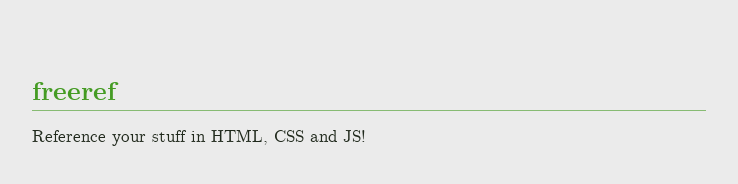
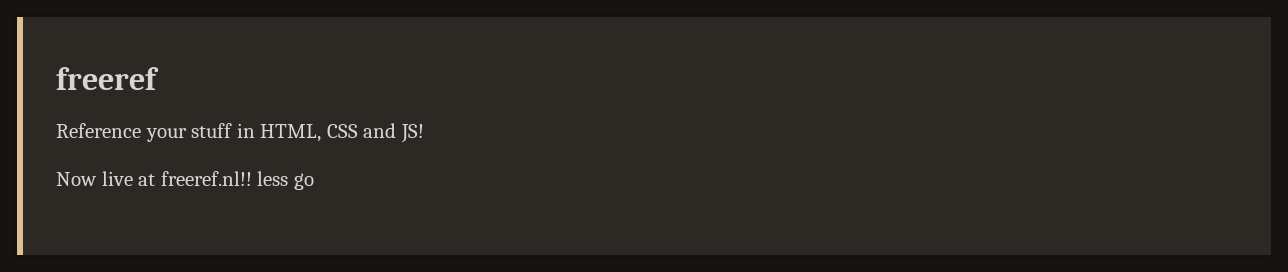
+ Now live at freeref.nl!! less go

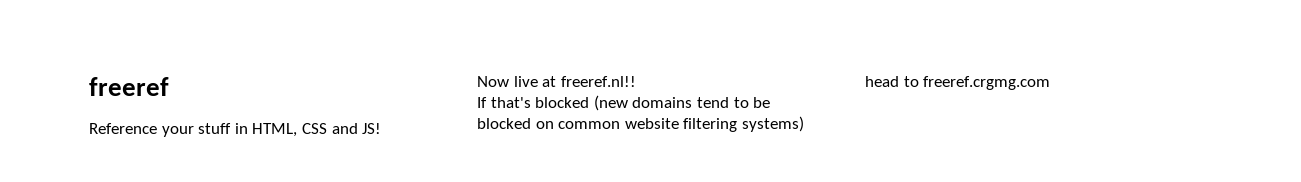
- Now live at freeref.nl!! less go
+ Now live at freeref.nl!!
+ If that's blocked (new domains tend to be blocked on common website filtering systems) head to freeref.crgmg.com

